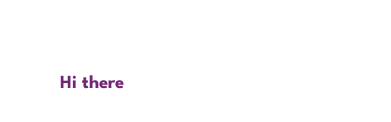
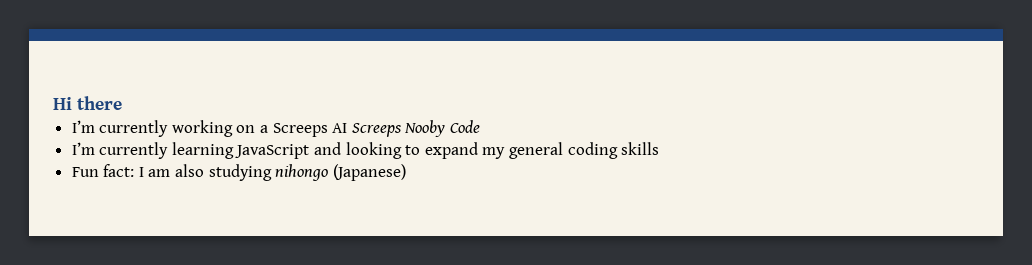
+ I’m currently working on a Screeps AI Screeps Nooby Code
+ I’m currently learning JavaScript and looking to expand my general coding skills
+ Fun fact: I am also studying nihongo (Japanese)

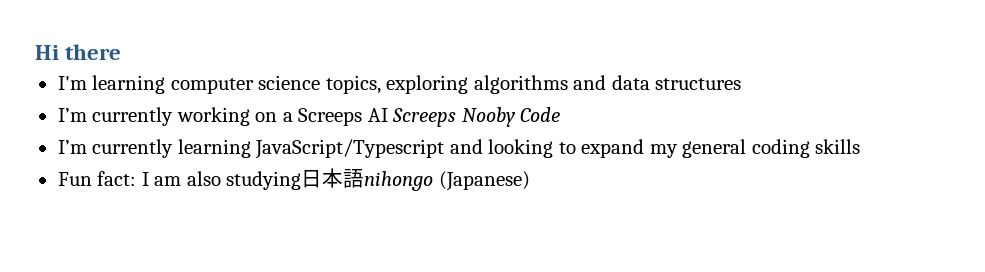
+ I'm learning computer science topics, exploring algorithms and data structures
- I’m currently learning JavaScript and looking to expand my general coding skills
+ I’m currently learning JavaScript/Typescript and looking to expand my general coding skills
- Fun fact: I am also studying nihongo (Japanese)
+ Fun fact: I am also studying日本語nihongo (Japanese)

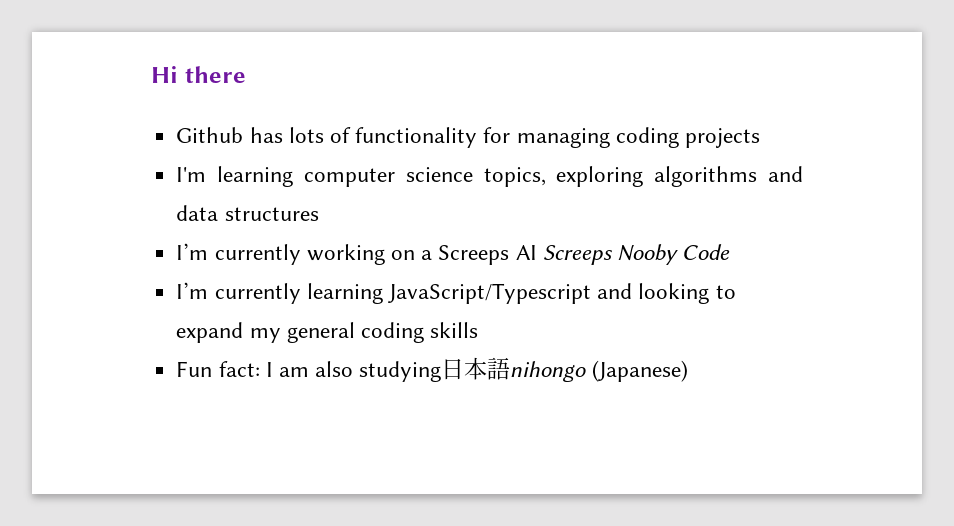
+ Github has lots of functionality for managing coding projects

